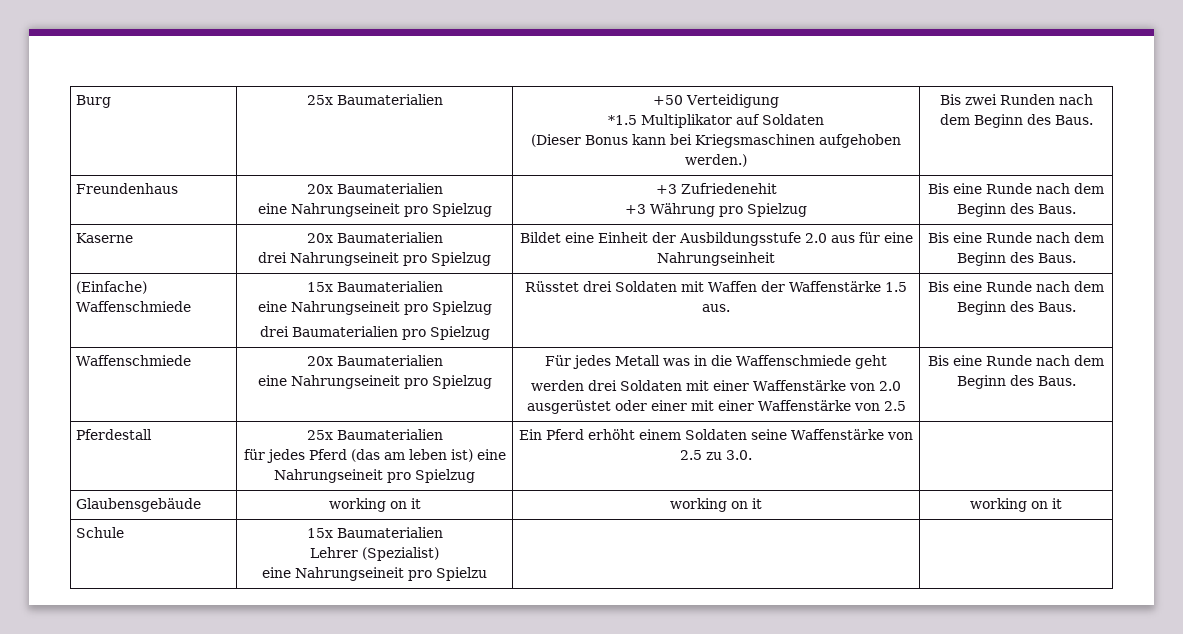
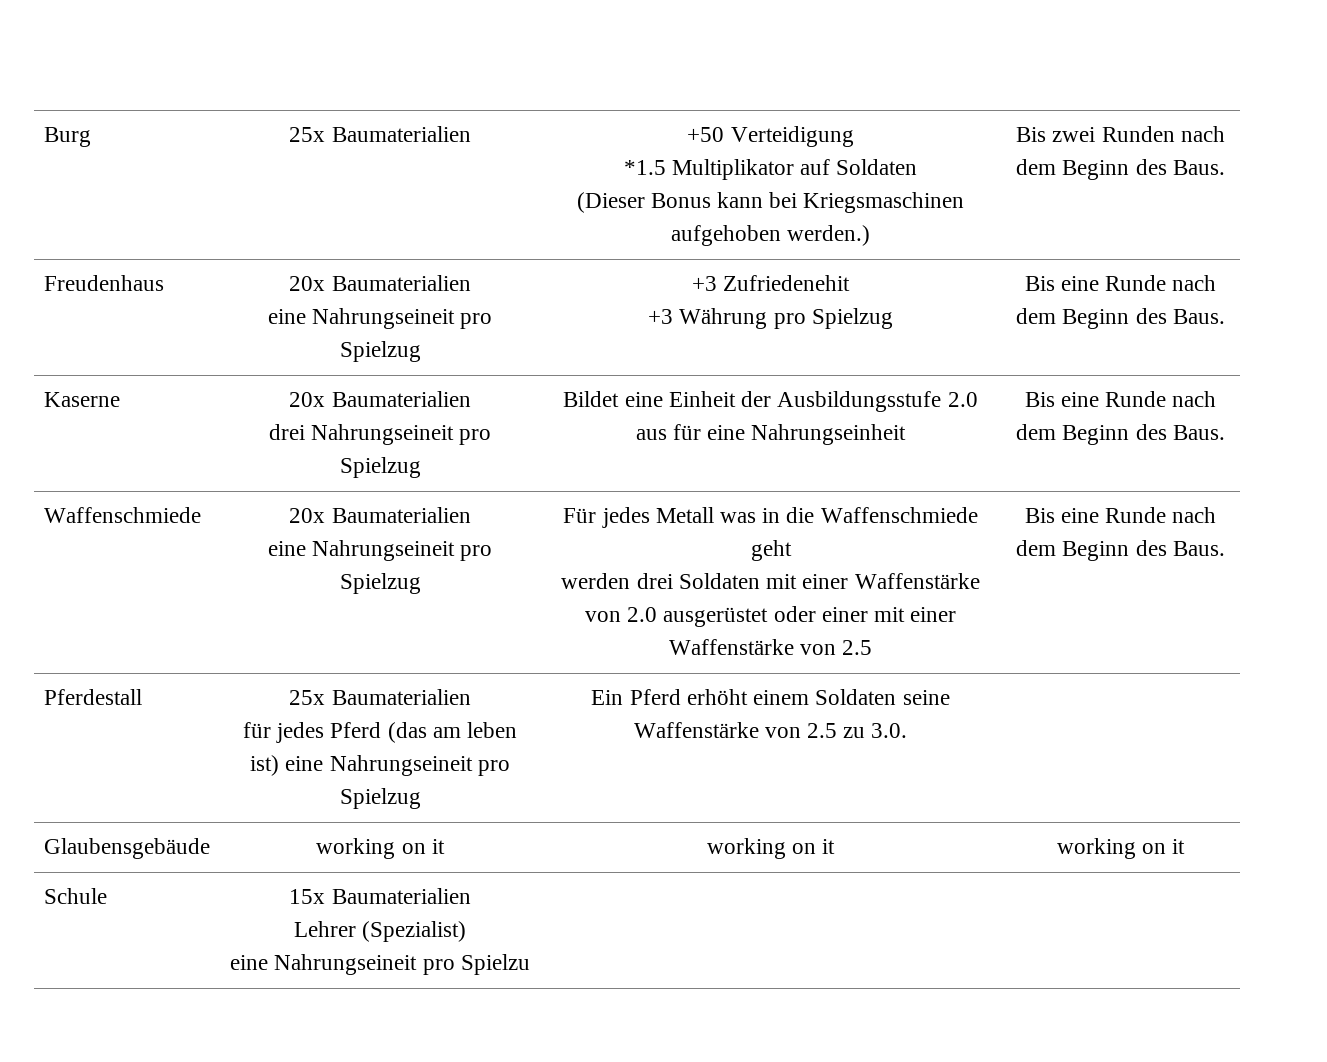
- Freundenhaus | 20x Baumaterialien
+ Freudenhaus | 20x Baumaterialien
- (Einfache) Waffenschmiede | 15x Baumaterialien
- eine Nahrungseineit pro Spielzug
- drei Baumaterialien pro Spielzug | Rüsstet drei Soldaten mit Waffen der Waffenstärke 1.5 aus. | Bis eine Runde nach dem Beginn des Baus.

